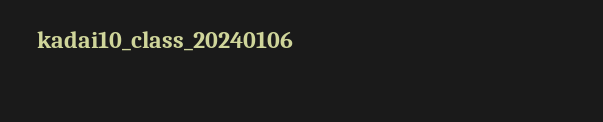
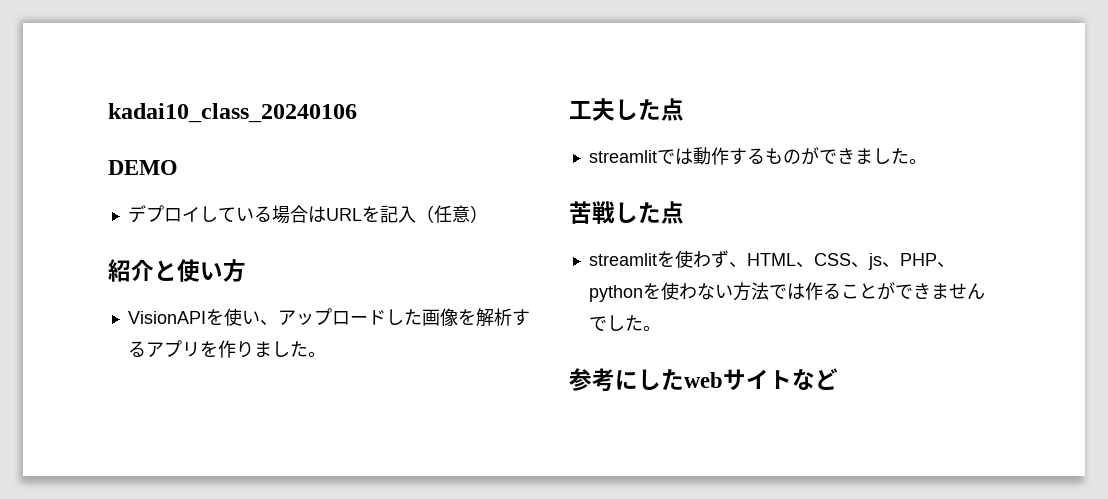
+ DEMO
+ デプロイしている場合はURLを記入（任意）
+ 紹介と使い方
+ VisionAPIを使い、アップロードした画像を解析するアプリを作りました。
+ 工夫した点
+ streamlitでは動作するものができました。
+ 苦戦した点
+ streamlitを使わず、HTML、CSS、js、PHP、pythonを使わない方法では作ることができませんでした。
+ 参考にしたwebサイトなど

